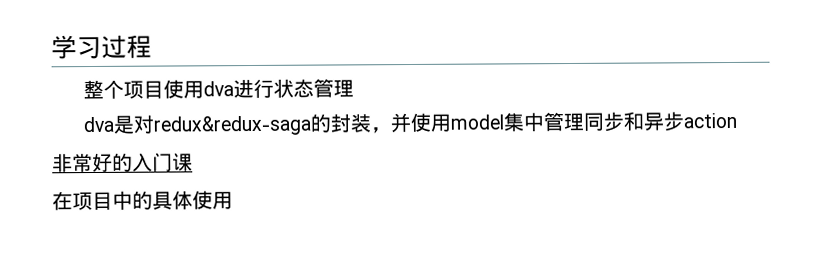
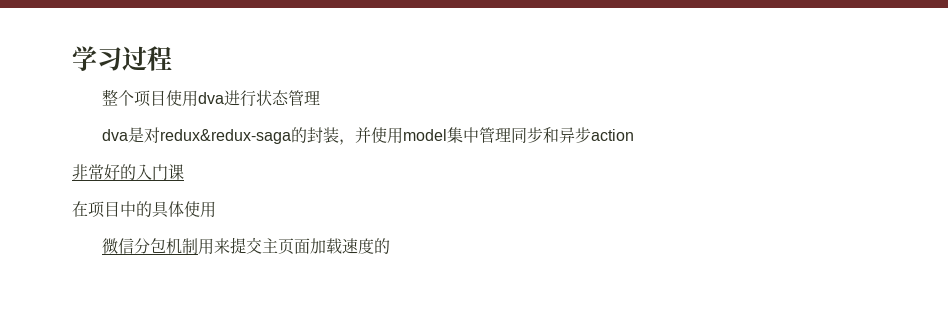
+ 微信分包机制用来提交主页面加载速度的

